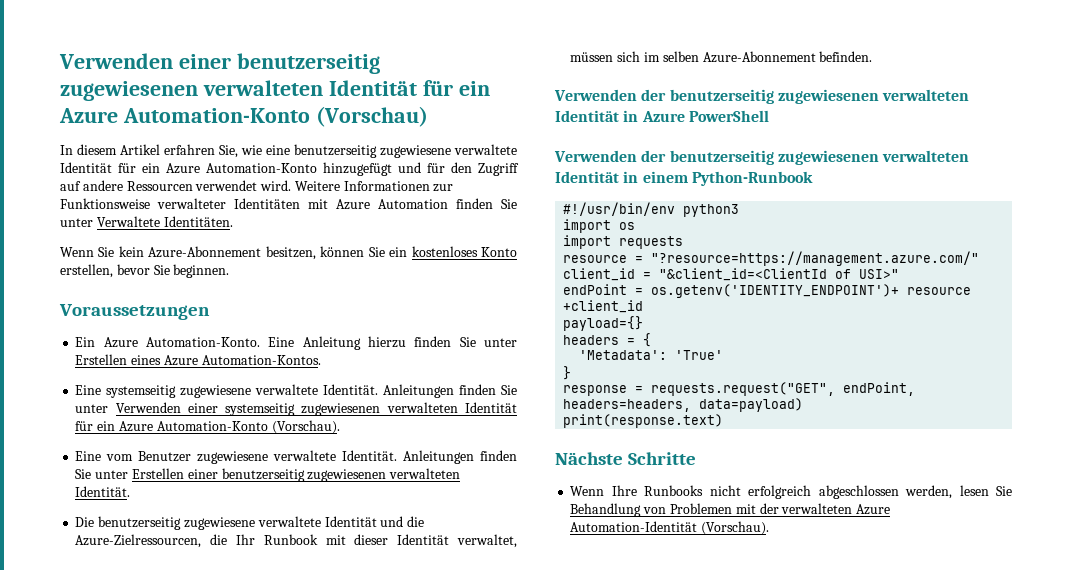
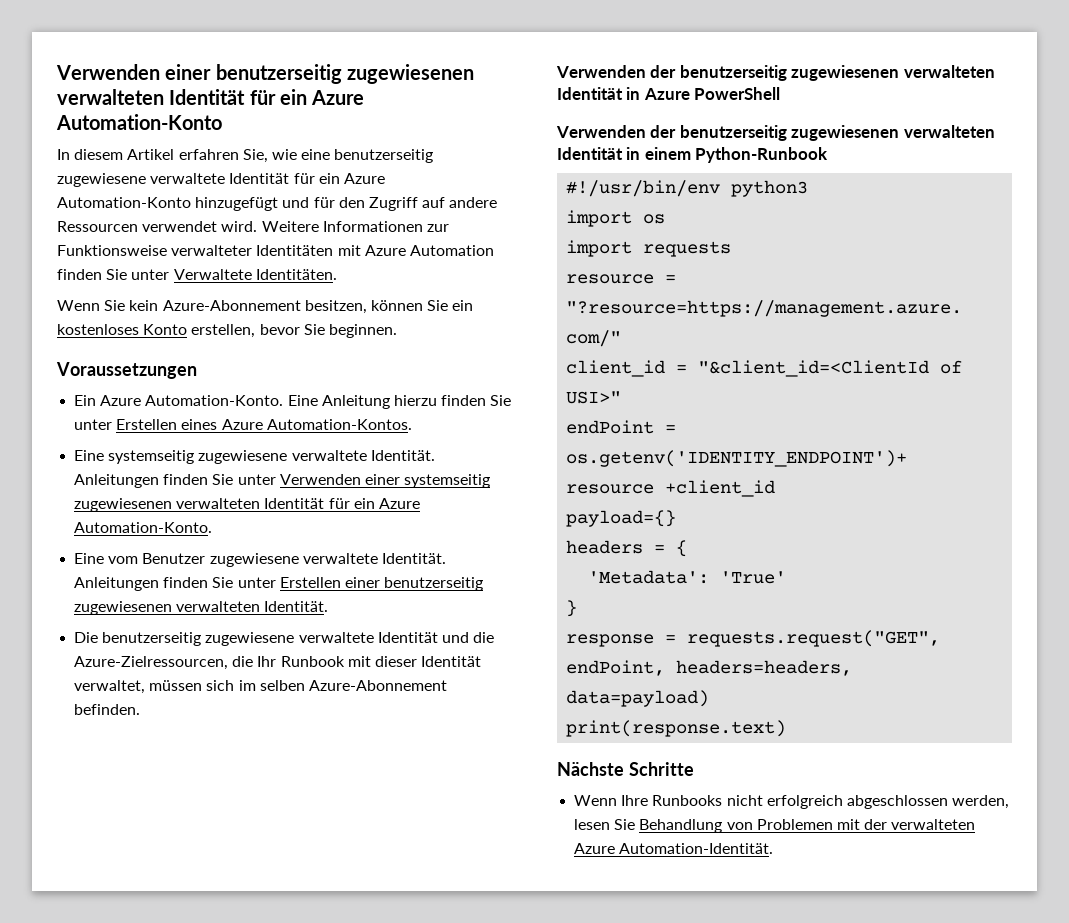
- Verwenden einer benutzerseitig zugewiesenen verwalteten Identität für ein Azure Automation-Konto (Vorschau)
+ Verwenden einer benutzerseitig zugewiesenen verwalteten Identität für ein Azure Automation-Konto
- Anleitungen finden Sie unter Verwenden einer systemseitig zugewiesenen verwalteten Identität für ein Azure Automation-Konto (Vorschau).
+ Anleitungen finden Sie unter Verwenden einer systemseitig zugewiesenen verwalteten Identität für ein Azure Automation-Konto.
- Wenn Ihre Runbooks nicht erfolgreich abgeschlossen werden, lesen Sie Behandlung von Problemen mit der verwalteten Azure Automation-Identität (Vorschau).
+ Wenn Ihre Runbooks nicht erfolgreich abgeschlossen werden, lesen Sie Behandlung von Problemen mit der verwalteten Azure Automation-Identität.

